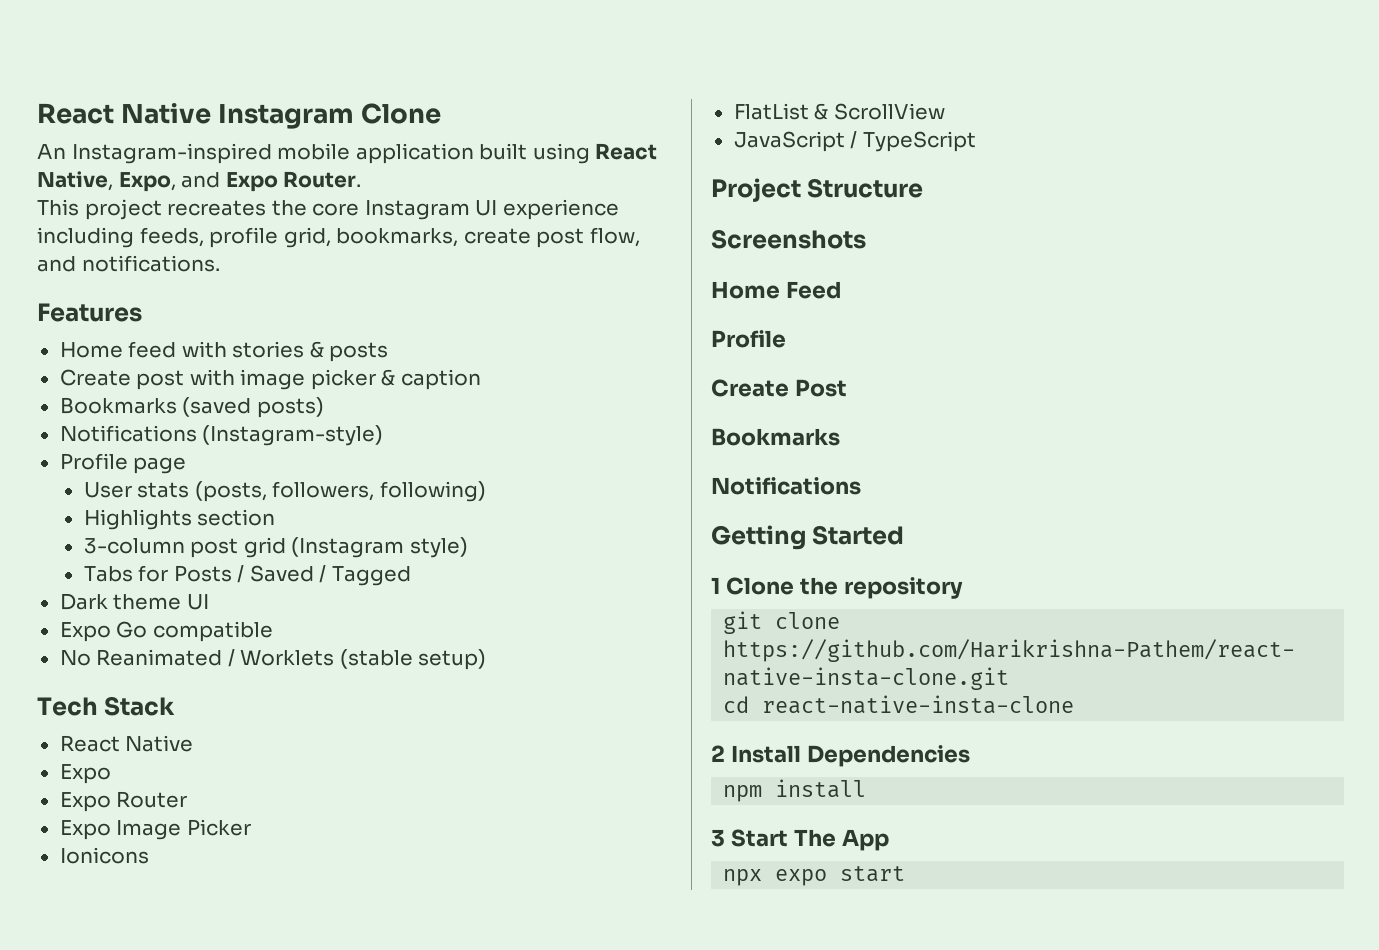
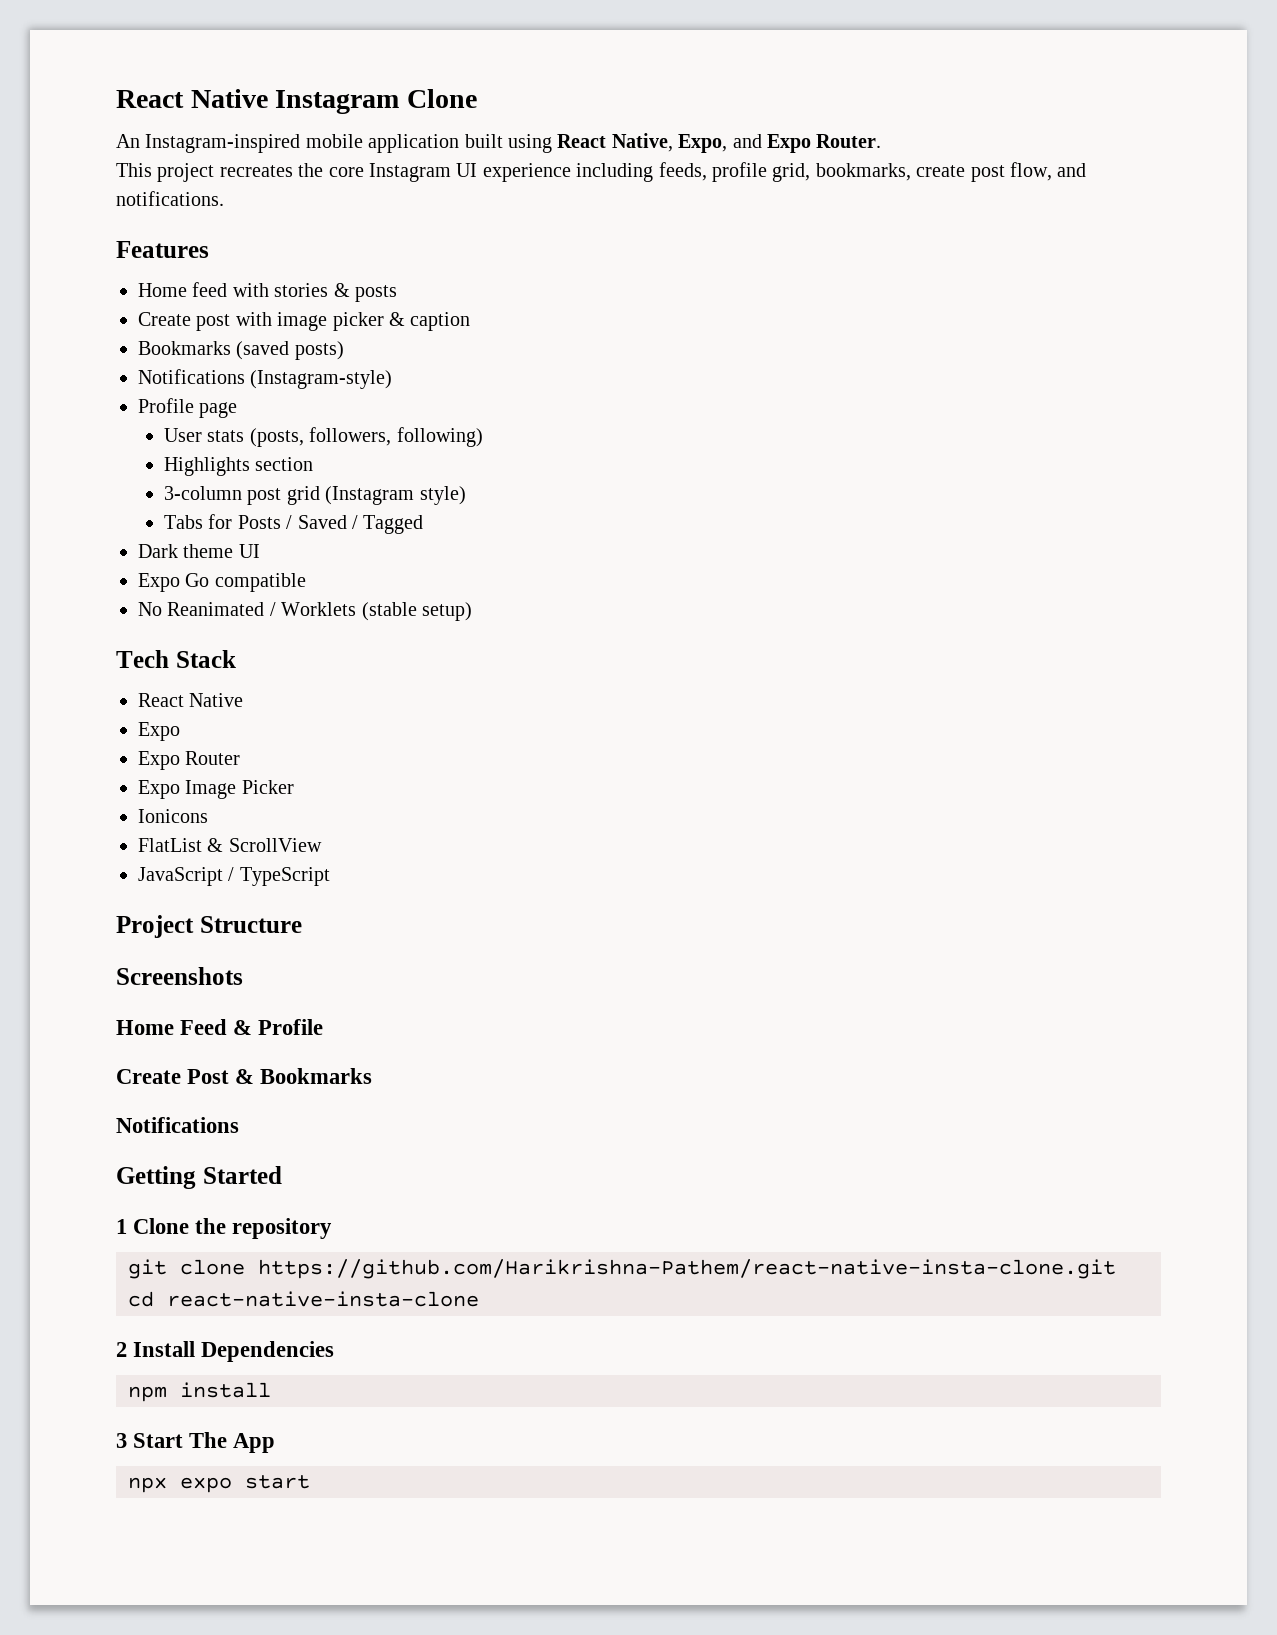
- Home Feed
- Profile
+ Home Feed & Profile
- Create Post
- Bookmarks
+ Create Post & Bookmarks

